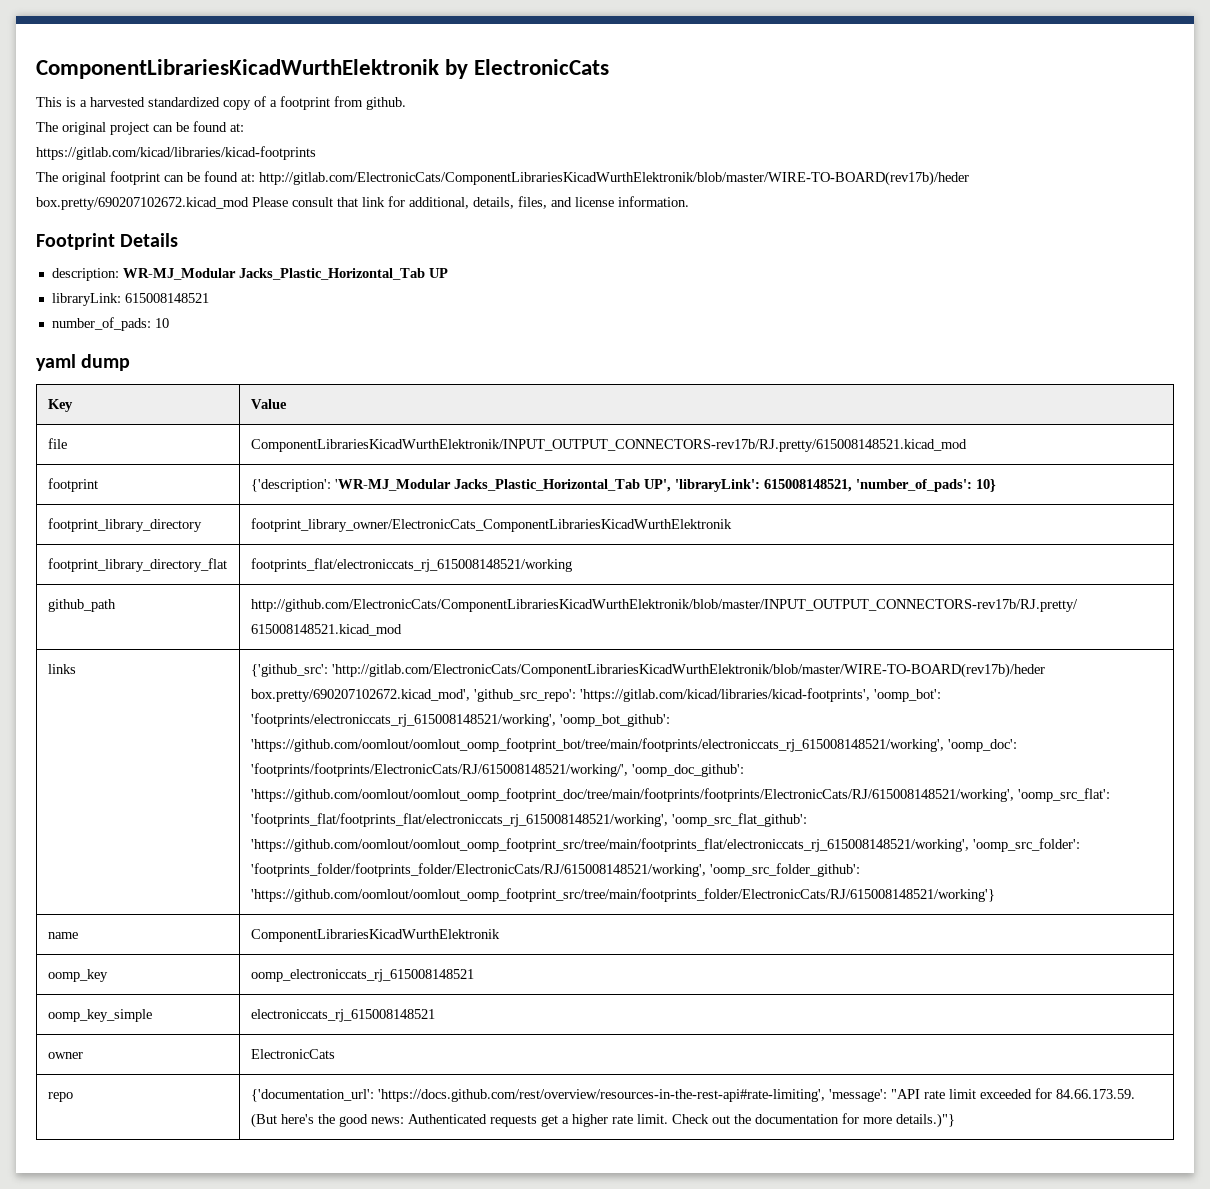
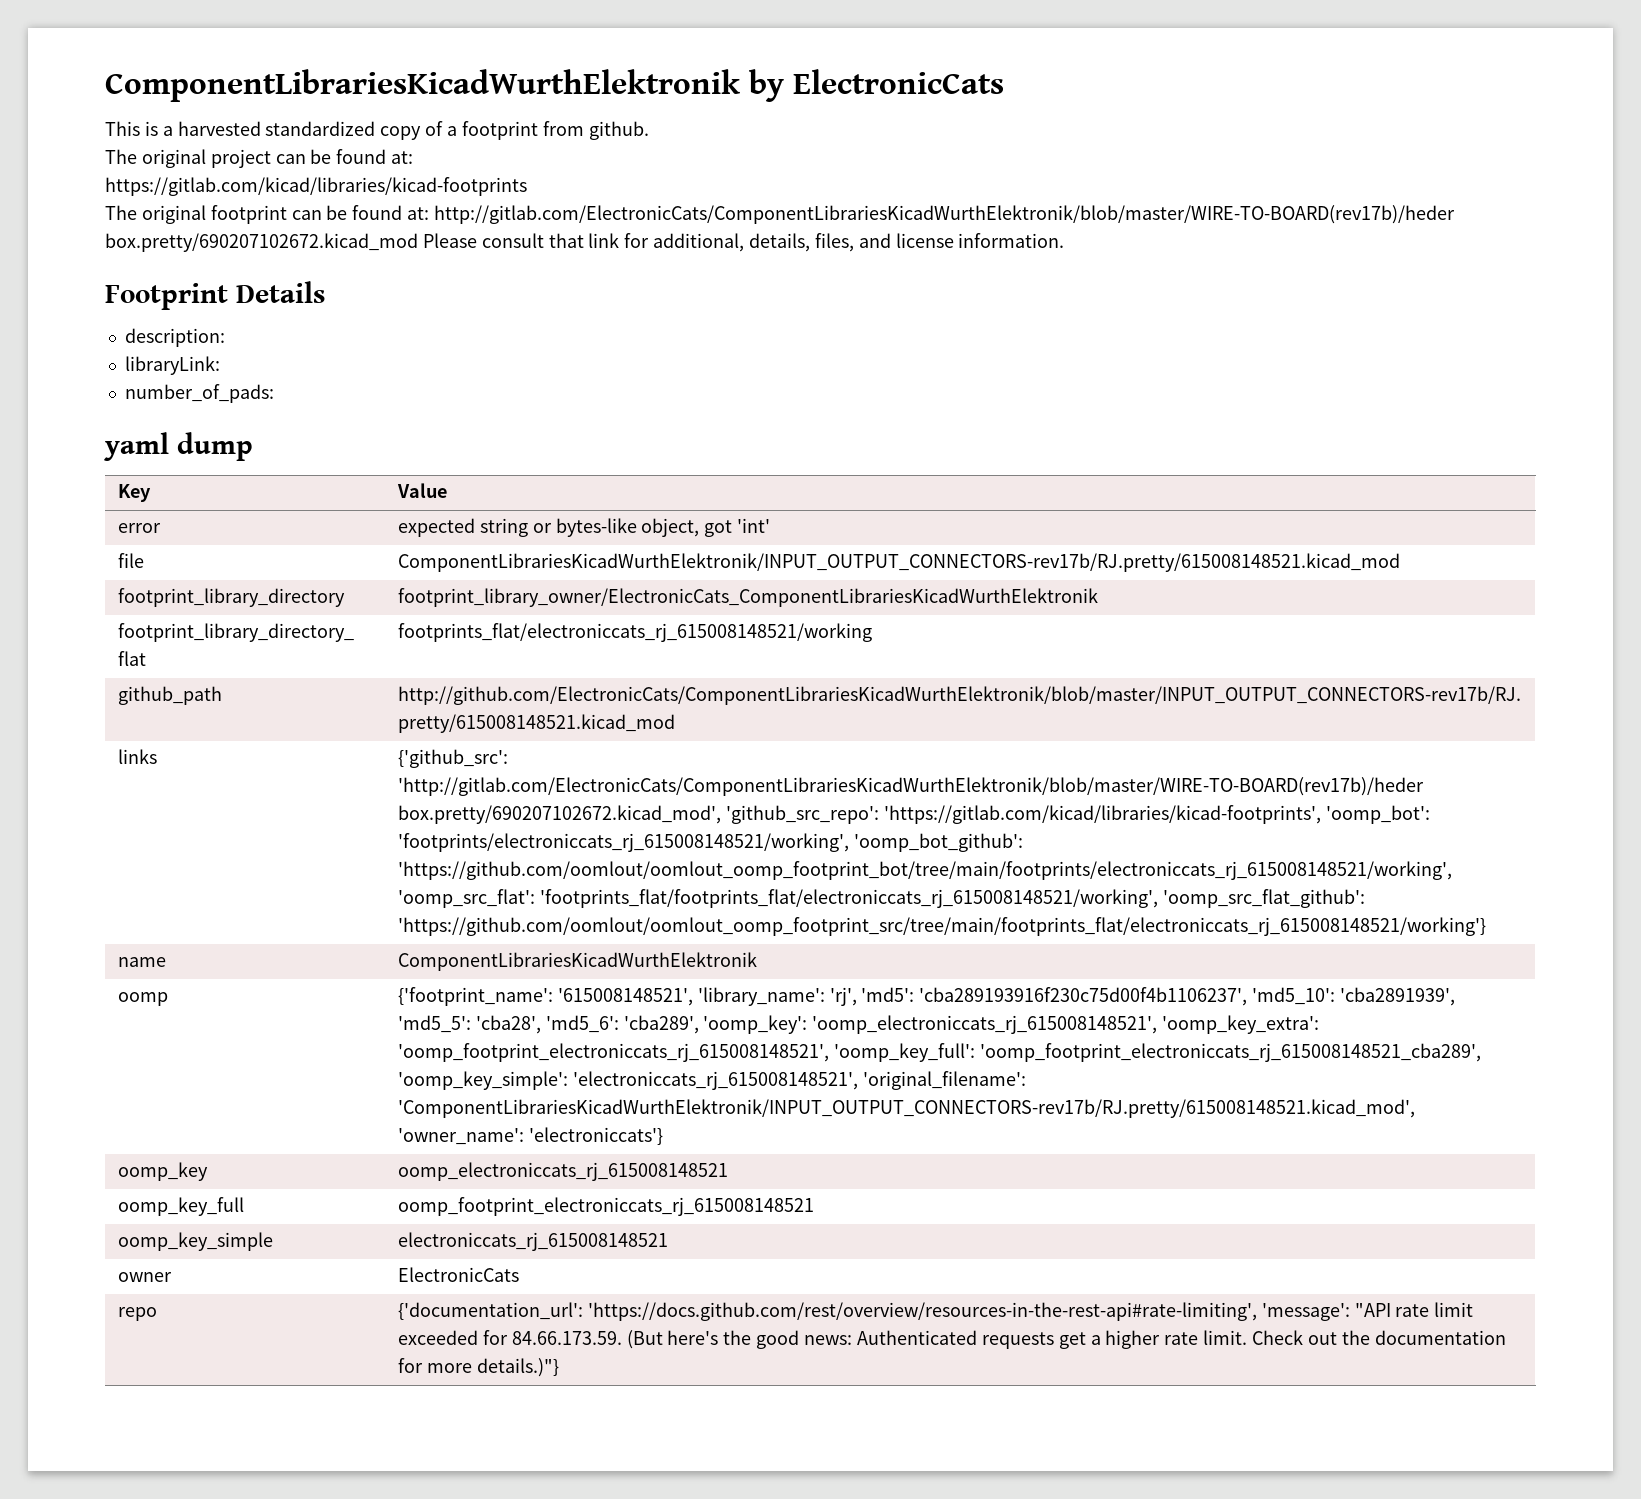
- description: WR-MJ_Modular Jacks_Plastic_Horizontal_Tab UP
+ description:
- libraryLink: 615008148521
+ libraryLink:
- number_of_pads: 10
+ number_of_pads:
+ error | expected string or bytes-like object, got 'int'
  file | ComponentLibrariesKicadWurthElektronik/INPUT_OUTPUT_CONNECTORS-rev17b/RJ.pretty/615008148521.kicad_mod
- footprint | {'description': 'WR-MJ_Modular Jacks_Plastic_Horizontal_Tab UP', 'libraryLink': 615008148521, 'number_of_pads': 10}
- links | {'github_src': 'http://gitlab.com/ElectronicCats/ComponentLibrariesKicadWurthElektronik/blob/master/WIRE-TO-BOARD(rev17b)/heder box.pretty/690207102672.kicad_mod', 'github_src_repo': 'https://gitlab.com/kicad/libraries/kicad-footprints', 'oomp_bot': 'footprints/electroniccats_rj_615008148521/working', 'oomp_bot_github': 'https://github.com/oomlout/oomlout_oomp_footprint_bot/tree/main/footprints/electroniccats_rj_615008148521/working', 'oomp_doc': 'footprints/footprints/ElectronicCats/RJ/615008148521/working/', 'oomp_doc_github': 'https://github.com/oomlout/oomlout_oomp_footprint_doc/tree/main/footprints/footprints/ElectronicCats/RJ/615008148521/working', 'oomp_src_flat': 'footprints_flat/footprints_flat/electroniccats_rj_615008148521/working', 'oomp_src_flat_github': 'https://github.com/oomlout/oomlout_oomp_footprint_src/tree/main/footprints_flat/electroniccats_rj_615008148521/working', 'oomp_src_folder': 'footprints_folder/footprints_folder/ElectronicCats/RJ/615008148521/working', 'oomp_src_folder_github': 'https://github.com/oomlout/oomlout_oomp_footprint_src/tree/main/footprints_folder/ElectronicCats/RJ/615008148521/working'}
+ links | {'github_src': 'http://gitlab.com/ElectronicCats/ComponentLibrariesKicadWurthElektronik/blob/master/WIRE-TO-BOARD(rev17b)/heder box.pretty/690207102672.kicad_mod', 'github_src_repo': 'https://gitlab.com/kicad/libraries/kicad-footprints', 'oomp_bot': 'footprints/electroniccats_rj_615008148521/working', 'oomp_bot_github': 'https://github.com/oomlout/oomlout_oomp_footprint_bot/tree/main/footprints/electroniccats_rj_615008148521/working', 'oomp_src_flat': 'footprints_flat/footprints_flat/electroniccats_rj_615008148521/working', 'oomp_src_flat_github': 'https://github.com/oomlout/oomlout_oomp_footprint_src/tree/main/footprints_flat/electroniccats_rj_615008148521/working'}
  name | ComponentLibrariesKicadWurthElektronik
+ oomp | {'footprint_name': '615008148521', 'library_name': 'rj', 'md5': 'cba289193916f230c75d00f4b1106237', 'md5_10': 'cba2891939', 'md5_5': 'cba28', 'md5_6': 'cba289', 'oomp_key': 'oomp_electroniccats_rj_615008148521', 'oomp_key_extra': 'oomp_footprint_electroniccats_rj_615008148521', 'oomp_key_full': 'oomp_footprint_electroniccats_rj_615008148521_cba289', 'oomp_key_simple': 'electroniccats_rj_615008148521', 'original_filename': 'ComponentLibrariesKicadWurthElektronik/INPUT_OUTPUT_CONNECTORS-rev17b/RJ.pretty/615008148521.kicad_mod', 'owner_name': 'electroniccats'}
+ oomp_key_full | oomp_footprint_electroniccats_rj_615008148521

